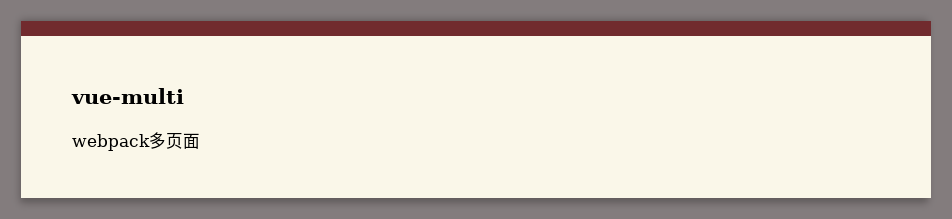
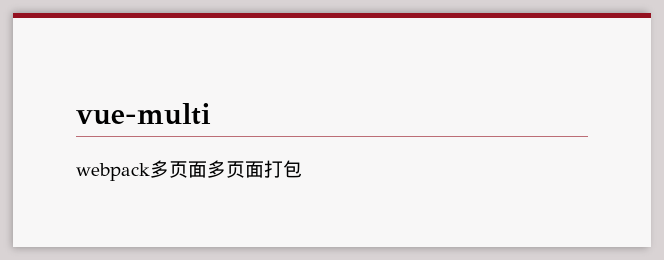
- webpack多页面
+ webpack多页面多页面打包

